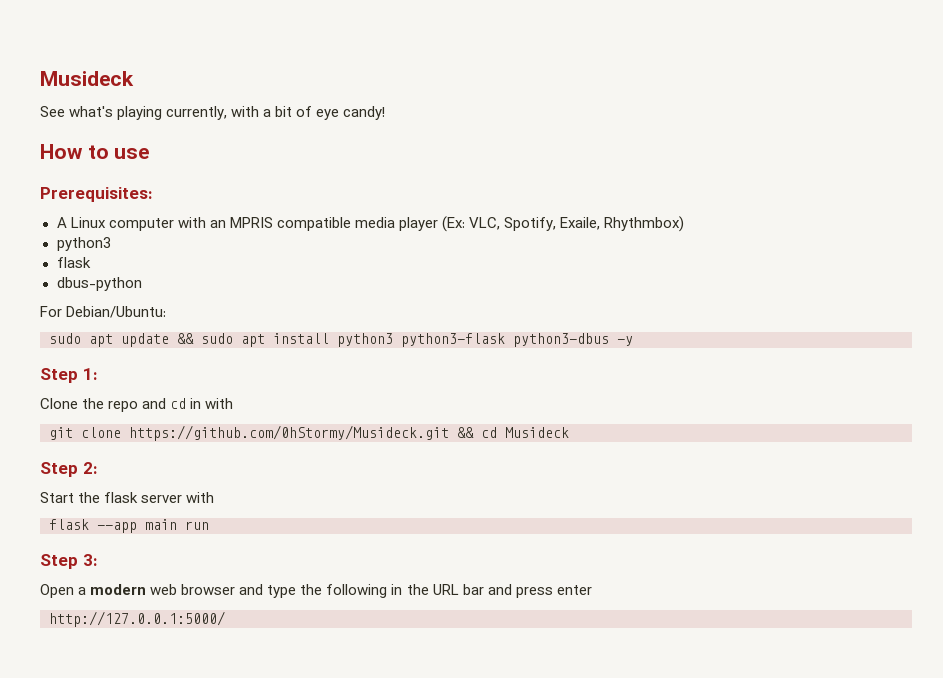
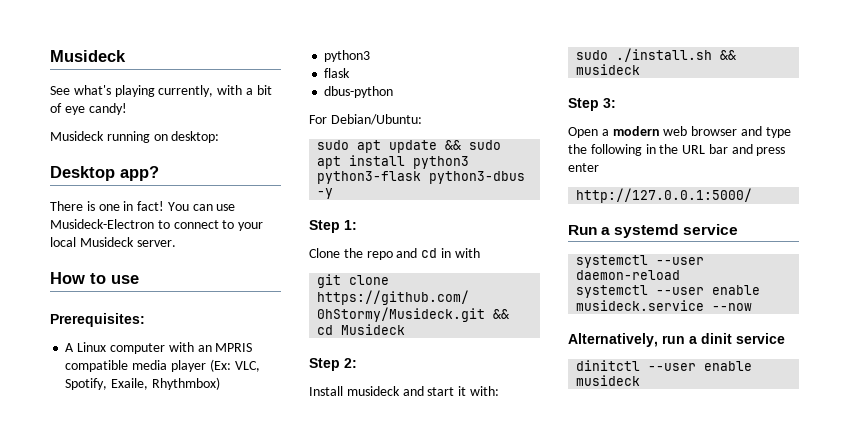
+ Musideck running on desktop:
+ Desktop app?
+ There is one in fact! You can use Musideck-Electron to connect to your local Musideck server.
- Start the flask server with
- flask --app main run
+ Install musideck and start it with:
+ sudo ./install.sh && musideck
+ Run a systemd service
+ systemctl --user daemon-reload
+ systemctl --user enable musideck.service --now
+ Alternatively, run a dinit service
+ dinitctl --user enable musideck

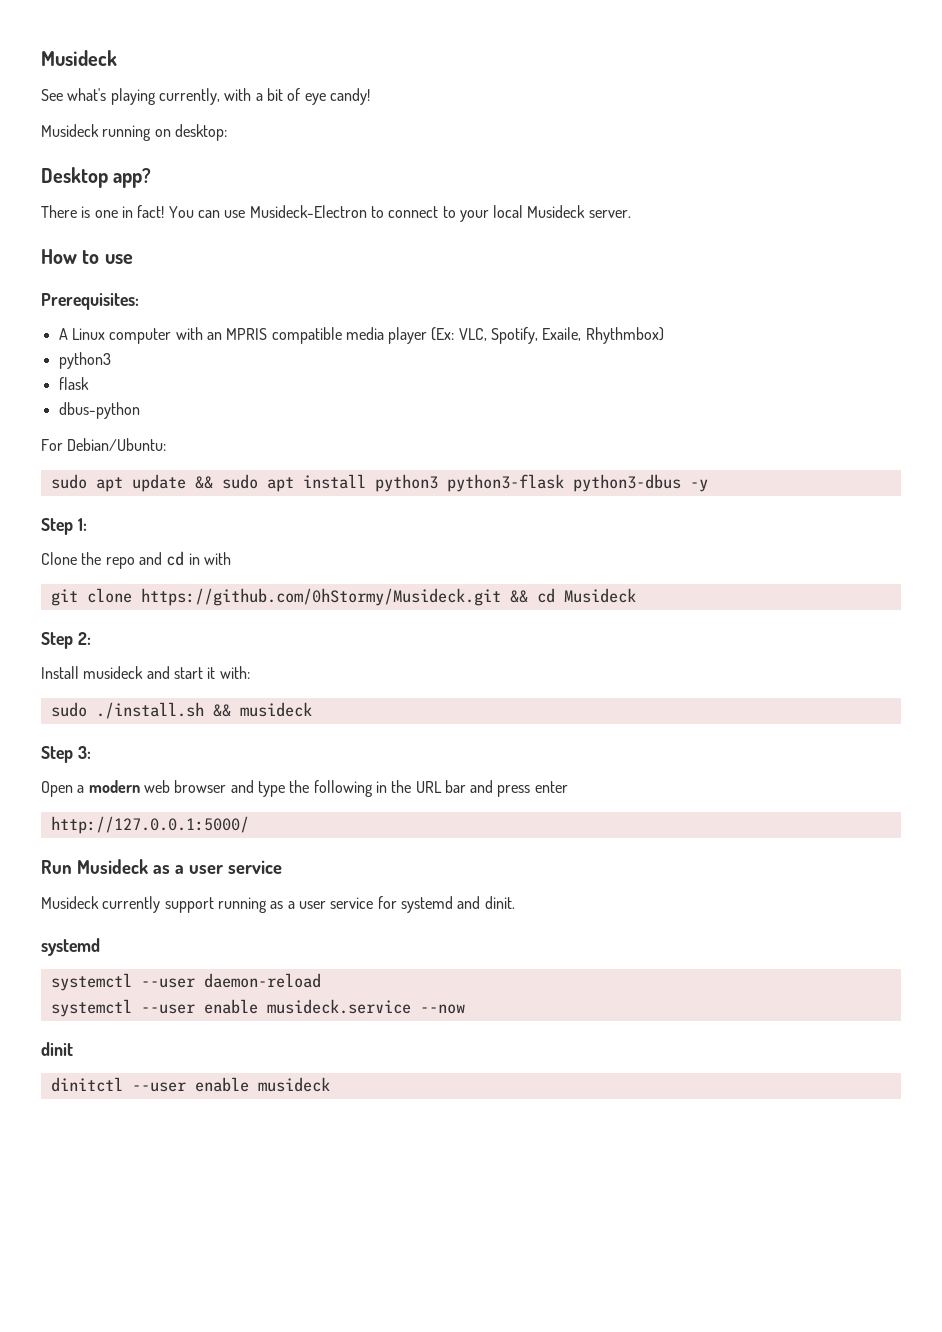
- Run a systemd service
+ Run Musideck as a user service
+ Musideck currently support running as a user service for systemd and dinit.
+ systemd
- Alternatively, run a dinit service
+ dinit

